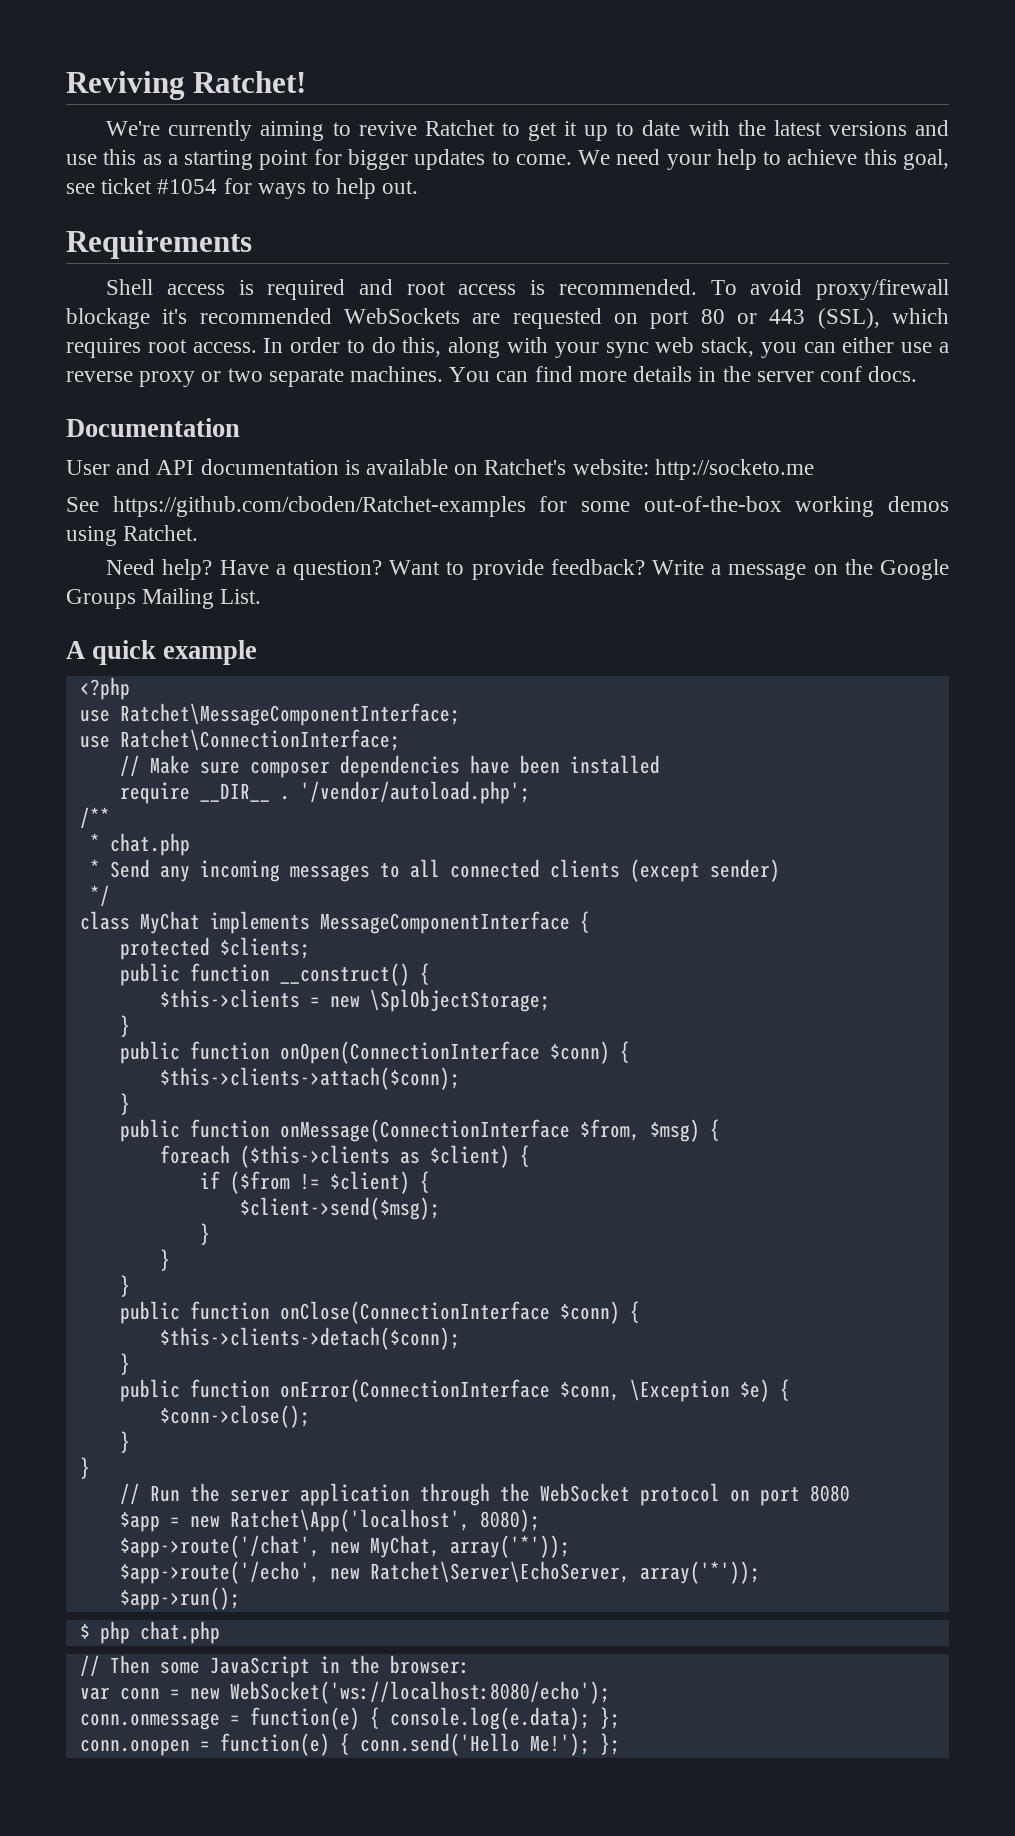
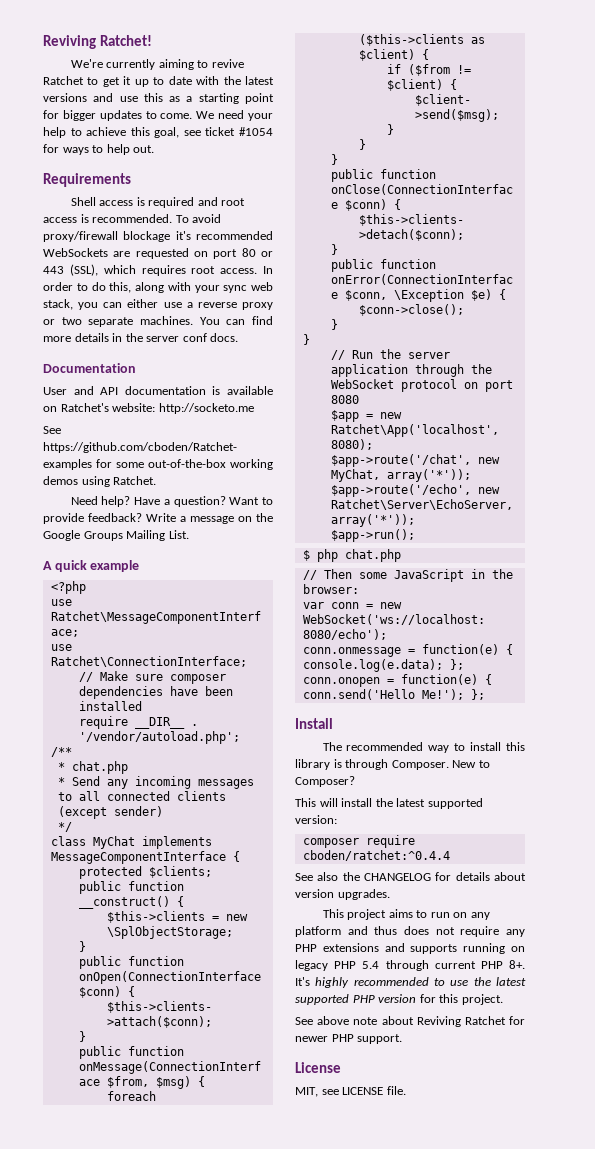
+ Install
+ The recommended way to install this library is through Composer. New to Composer?
+ This will install the latest supported version:
+ composer require cboden/ratchet:^0.4.4
+ See also the CHANGELOG for details about version upgrades.
+ This project aims to run on any platform and thus does not require any PHP extensions and supports running on legacy PHP 5.4 through current PHP 8+. It's highly recommended to use the latest supported PHP version for this project.
+ See above note about Reviving Ratchet for newer PHP support.
+ License
+ MIT, see LICENSE file.

